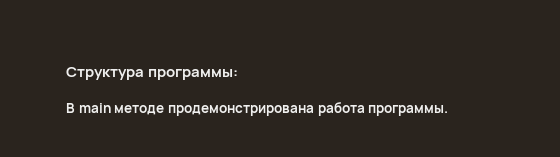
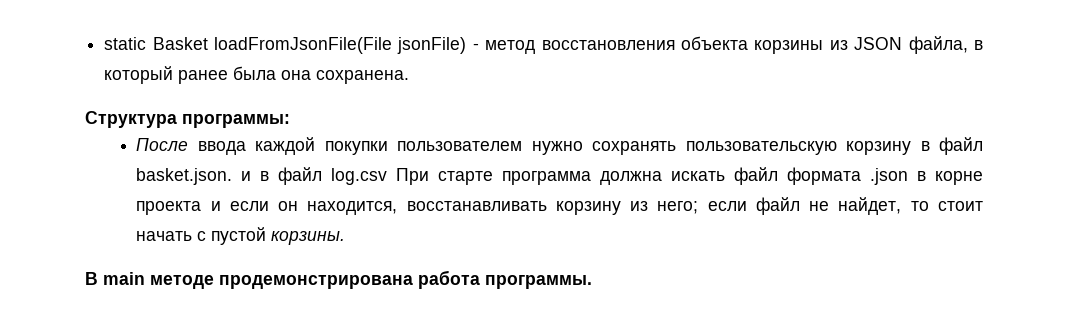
+ static Basket loadFromJsonFile(File jsonFile) - метод восстановления объекта корзины из JSON файла, в который ранее была она сохранена.
  Структура программы:
+ После ввода каждой покупки пользователем нужно сохранять пользовательскую корзину в файл basket.json. и в файл log.csv При старте программа должна искать файл формата .json в корне проекта и если он находится, восстанавливать корзину из него; если файл не найдет, то стоит начать с пустой корзины.

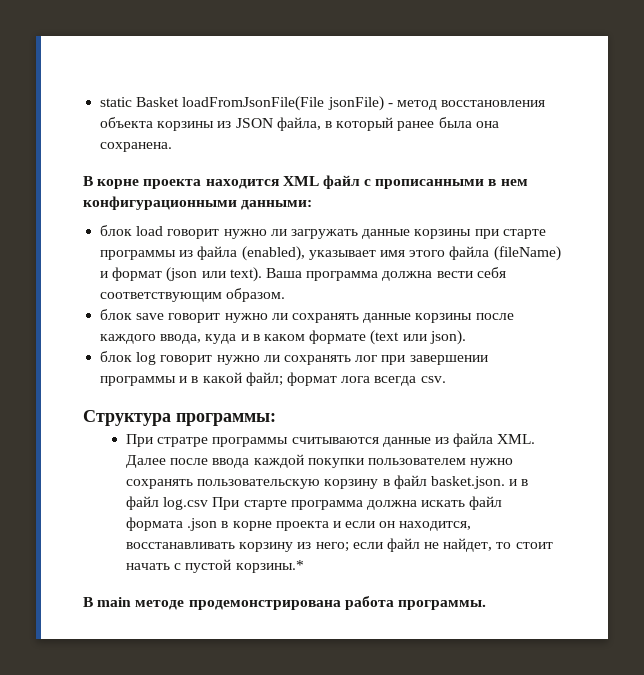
+ В корне проекта находится XML файл с прописанными в нем конфигурационными данными:
+ блок load говорит нужно ли загружать данные корзины при старте программы из файла (enabled), указывает имя этого файла (fileName) и формат (json или text). Ваша программа должна вести себя соответствующим образом.
+ блок save говорит нужно ли сохранять данные корзины после каждого ввода, куда и в каком формате (text или json).
+ блок log говорит нужно ли сохранять лог при завершении программы и в какой файл; формат лога всегда csv.
  Структура программы:
- После ввода каждой покупки пользователем нужно сохранять пользовательскую корзину в файл basket.json. и в файл log.csv При старте программа должна искать файл формата .json в корне проекта и если он находится, восстанавливать корзину из него; если файл не найдет, то стоит начать с пустой корзины.
+ При стратре программы считываются данные из файла XML. Далее после ввода каждой покупки пользователем нужно сохранять пользовательскую корзину в файл basket.json. и в файл log.csv При старте программа должна искать файл формата .json в корне проекта и если он находится, восстанавливать корзину из него; если файл не найдет, то стоит начать с пустой корзины.*

